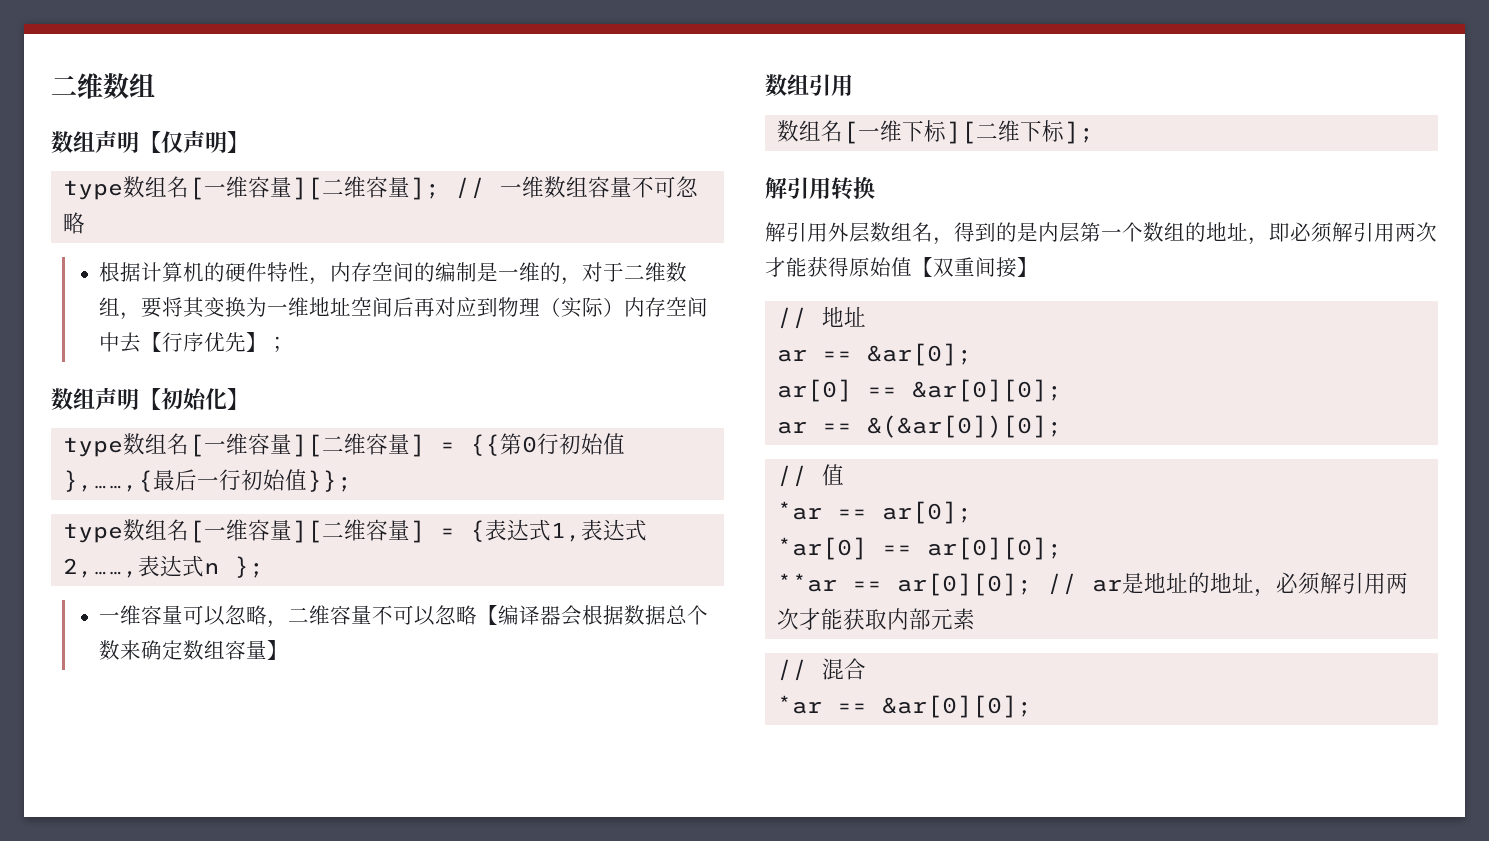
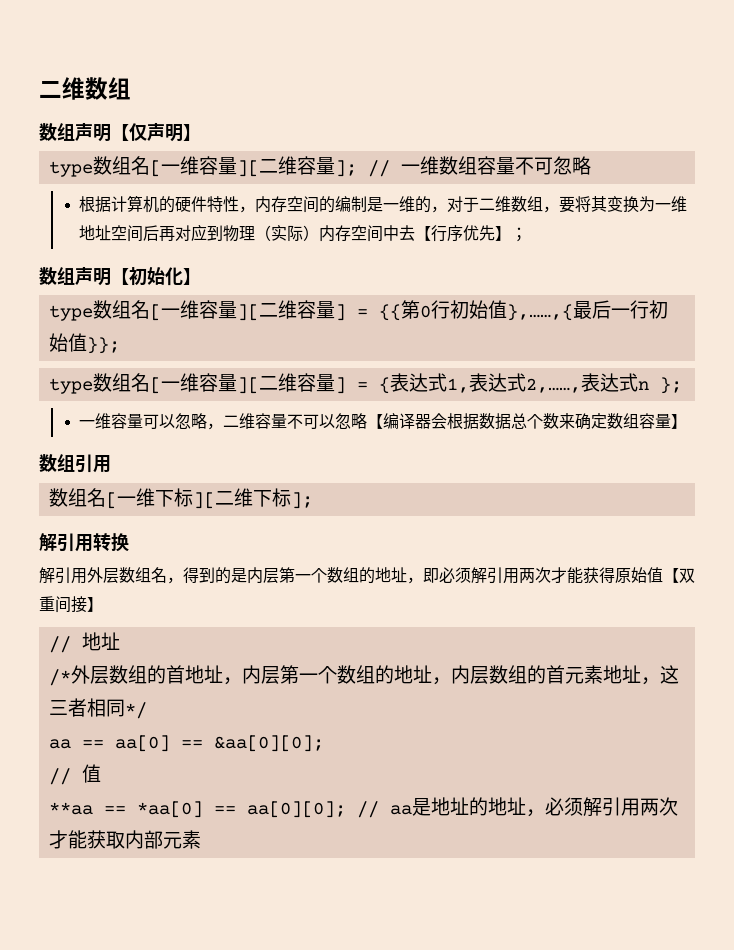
- ar == &ar[0];
- ar[0] == &ar[0][0];
- ar == &(&ar[0])[0];
+ /*外层数组的首地址，内层第一个数组的地址，内层数组的首元素地址，这三者相同*/
+ aa == aa[0] == &aa[0][0];
  // 值
- *ar == ar[0];
- *ar[0] == ar[0][0];
- **ar == ar[0][0]; // ar是地址的地址，必须解引用两次才能获取内部元素
+ **aa == *aa[0] == aa[0][0]; // aa是地址的地址，必须解引用两次才能获取内部元素
- // 混合
- *ar == &ar[0][0];

